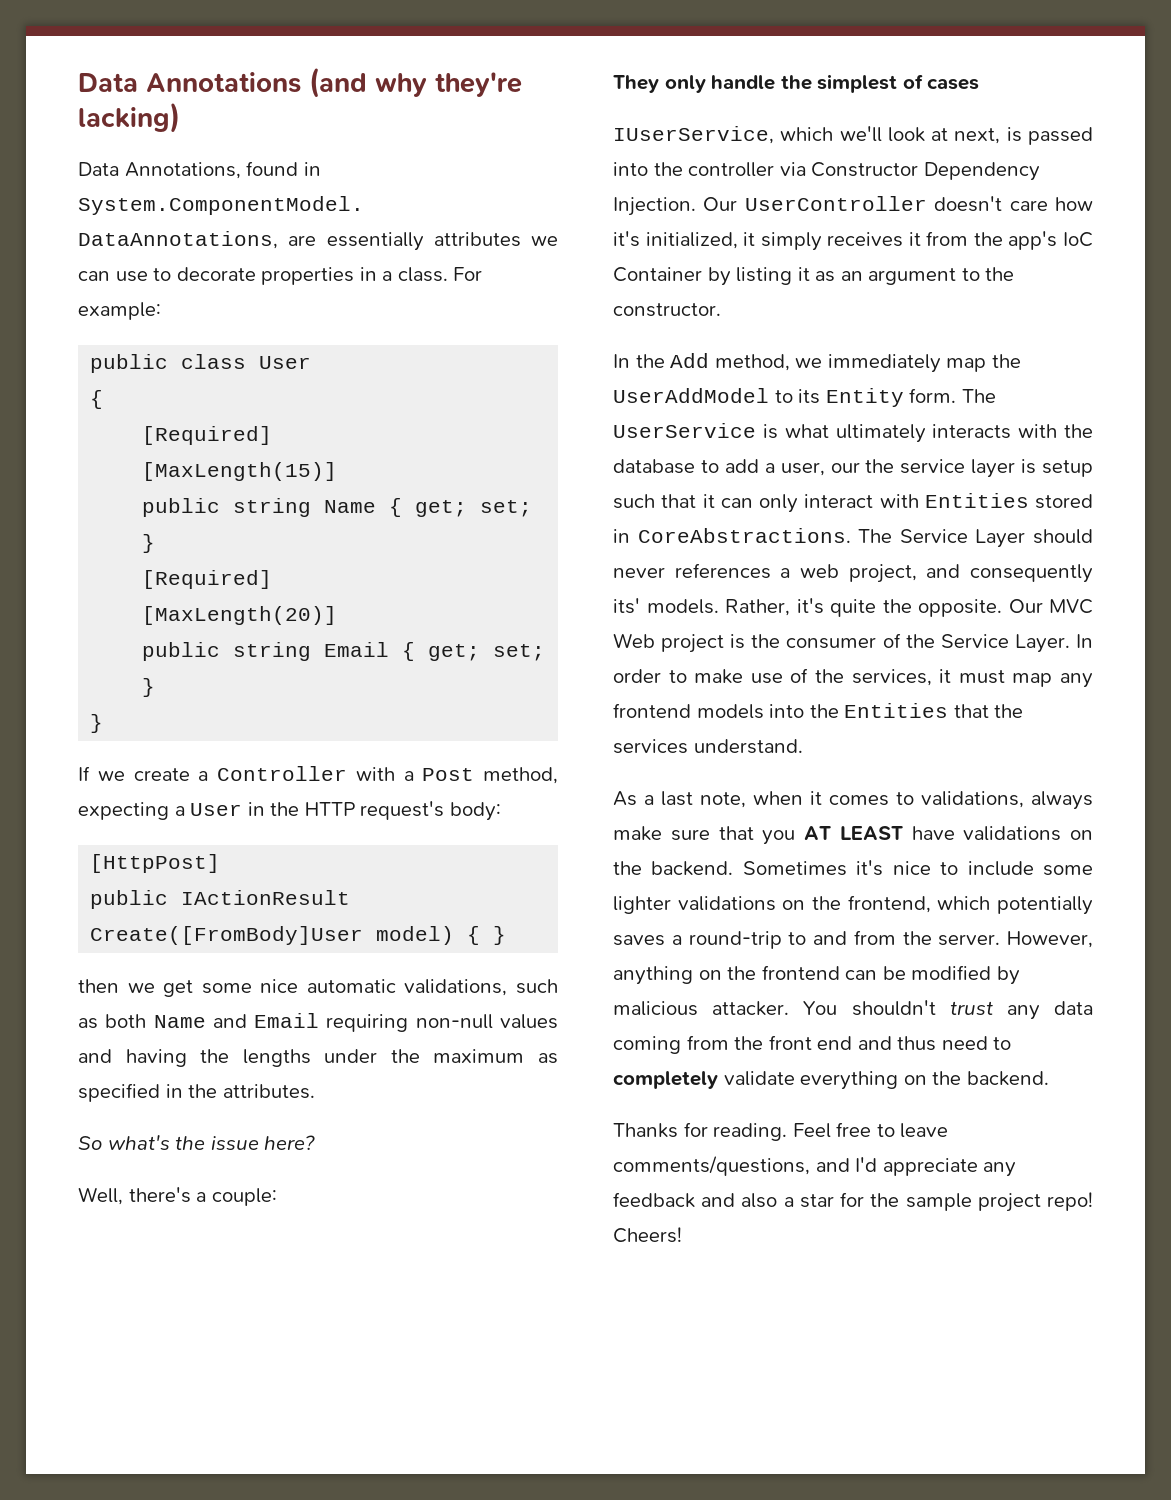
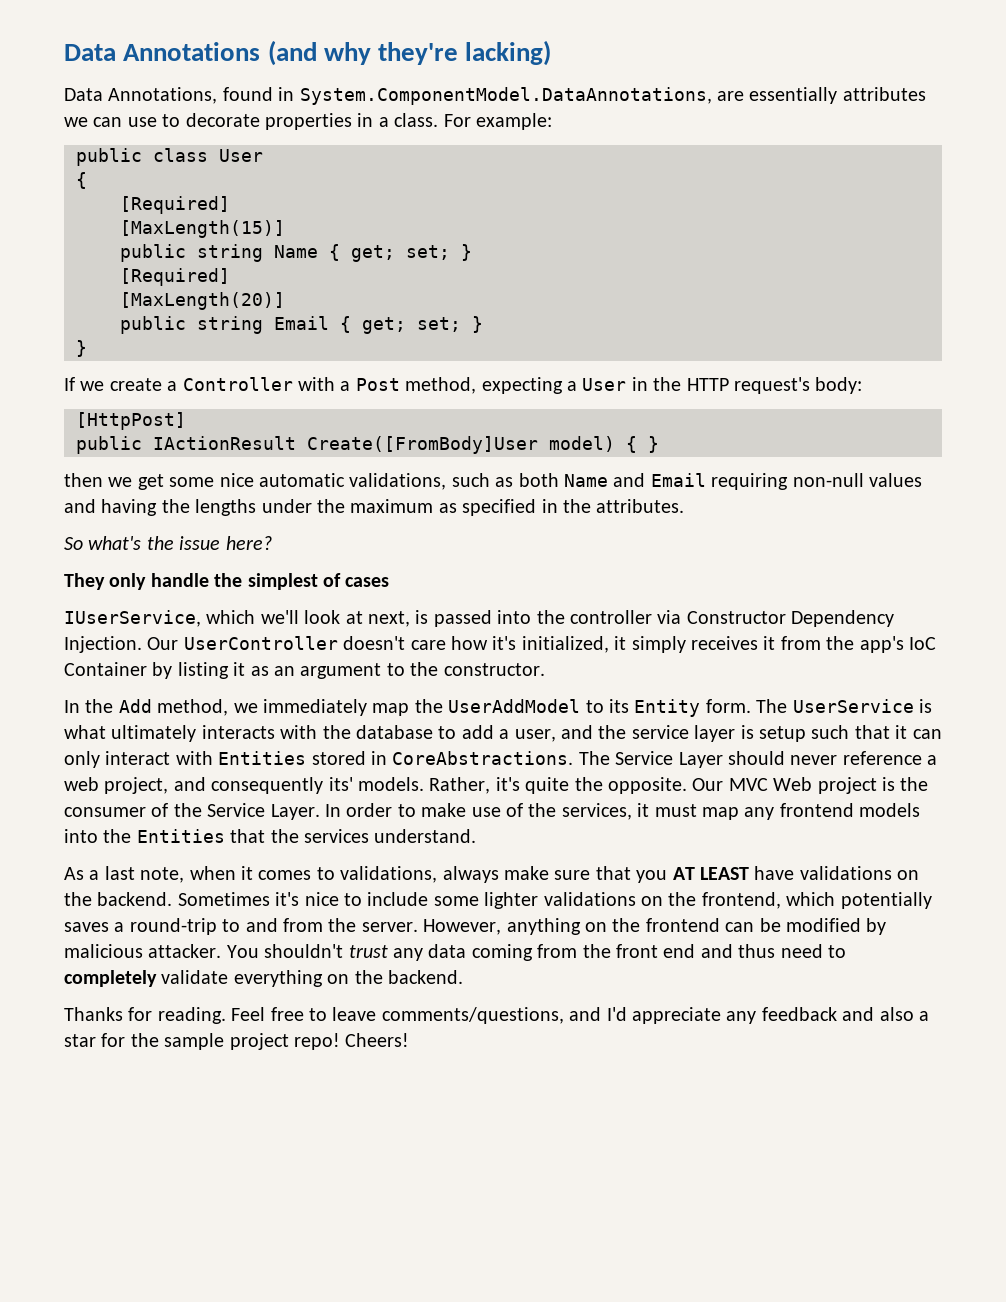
- Well, there's a couple:
- The UserService is what ultimately interacts with the database to add a user, our the service layer is setup such that it can only interact with Entities stored in CoreAbstractions.
+ The UserService is what ultimately interacts with the database to add a user, and the service layer is setup such that it can only interact with Entities stored in CoreAbstractions.
- The Service Layer should never references a web project, and consequently its' models.
+ The Service Layer should never reference a web project, and consequently its' models.

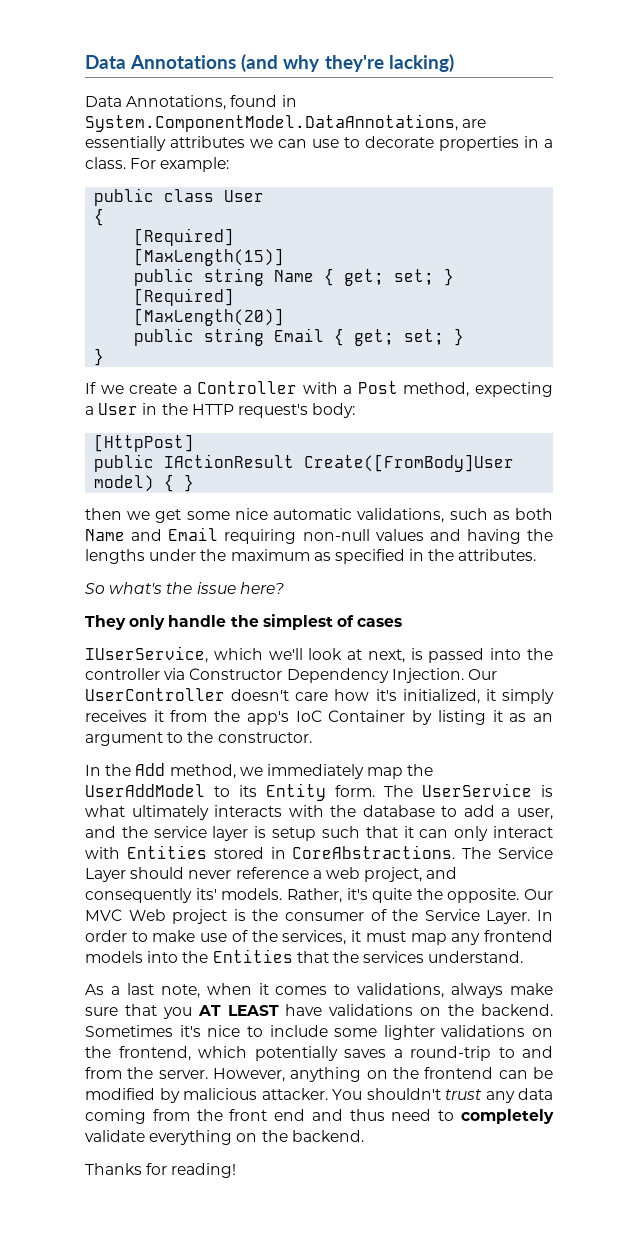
- Thanks for reading. Feel free to leave comments/questions, and I'd appreciate any feedback and also a star for the sample project repo! Cheers!
+ Thanks for reading!

